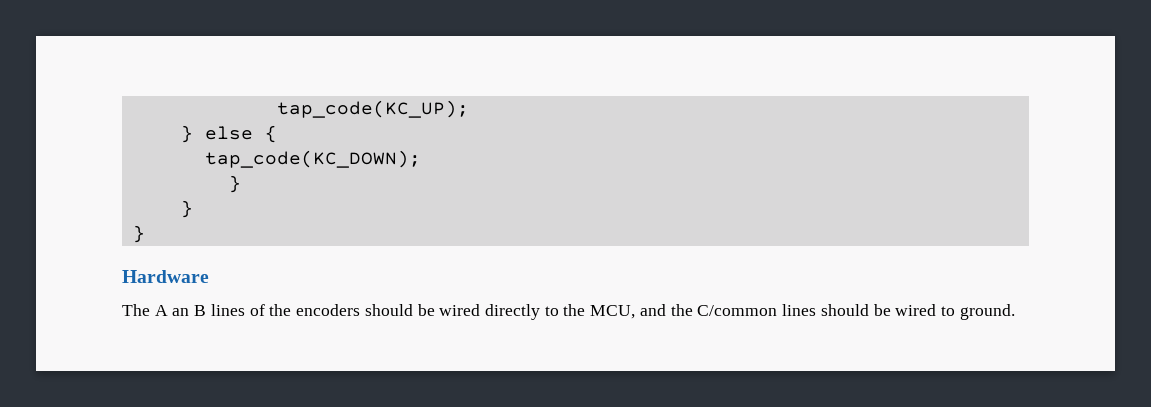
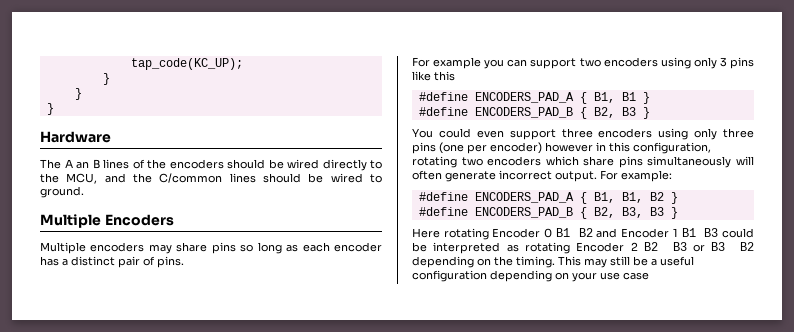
- } else {
- tap_code(KC_DOWN);
+ Multiple Encoders
+ Multiple encoders may share pins so long as each encoder has a distinct pair of pins.
+ For example you can support two encoders using only 3 pins like this
+ #define ENCODERS_PAD_A { B1, B1 }
+ #define ENCODERS_PAD_B { B2, B3 }
+ You could even support three encoders using only three pins (one per encoder) however in this configuration, rotating two encoders which share pins simultaneously will often generate incorrect output. For example:
+ #define ENCODERS_PAD_A { B1, B1, B2 }
+ #define ENCODERS_PAD_B { B2, B3, B3 }
+ Here rotating Encoder 0 B1 B2 and Encoder 1 B1 B3 could be interpreted as rotating Encoder 2 B2 B3 or B3 B2 depending on the timing. This may still be a useful configuration depending on your use case

